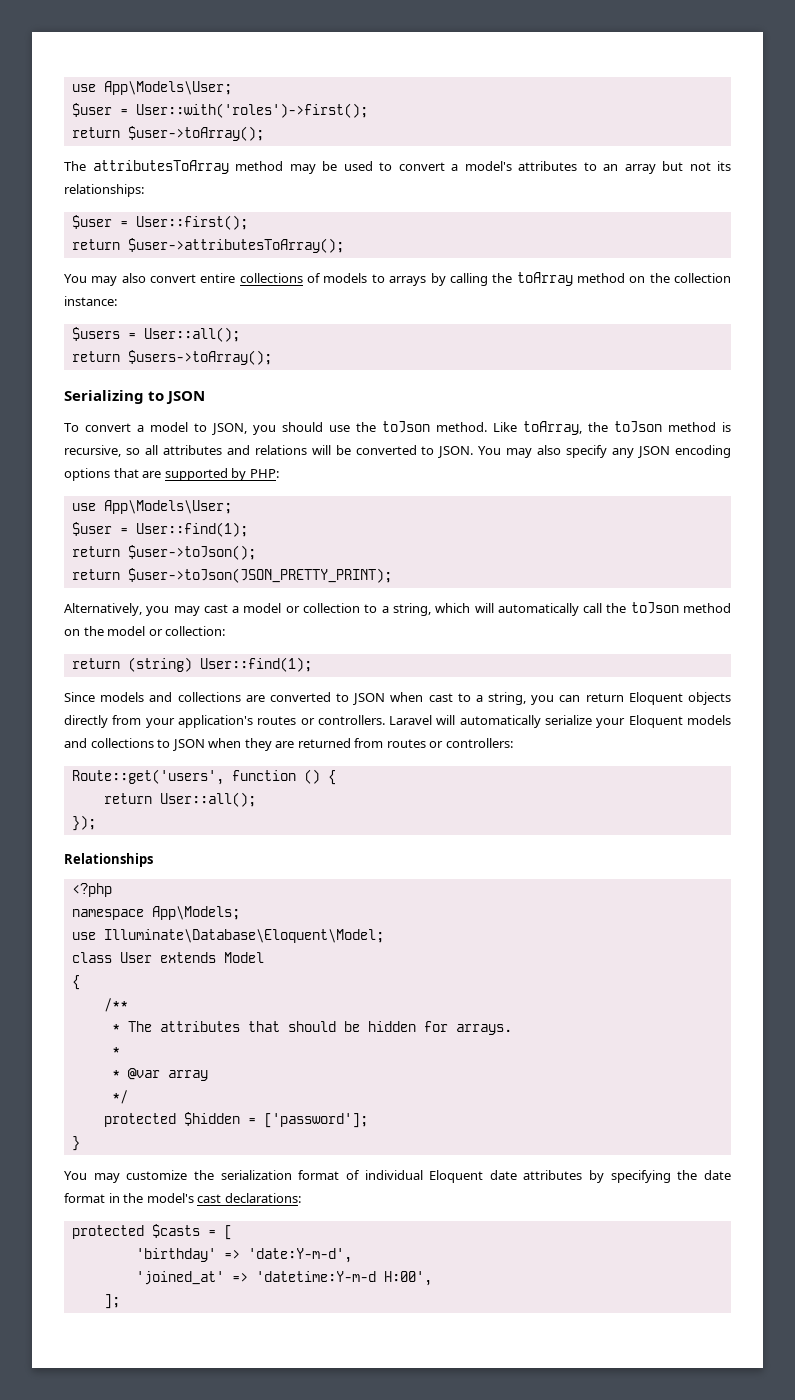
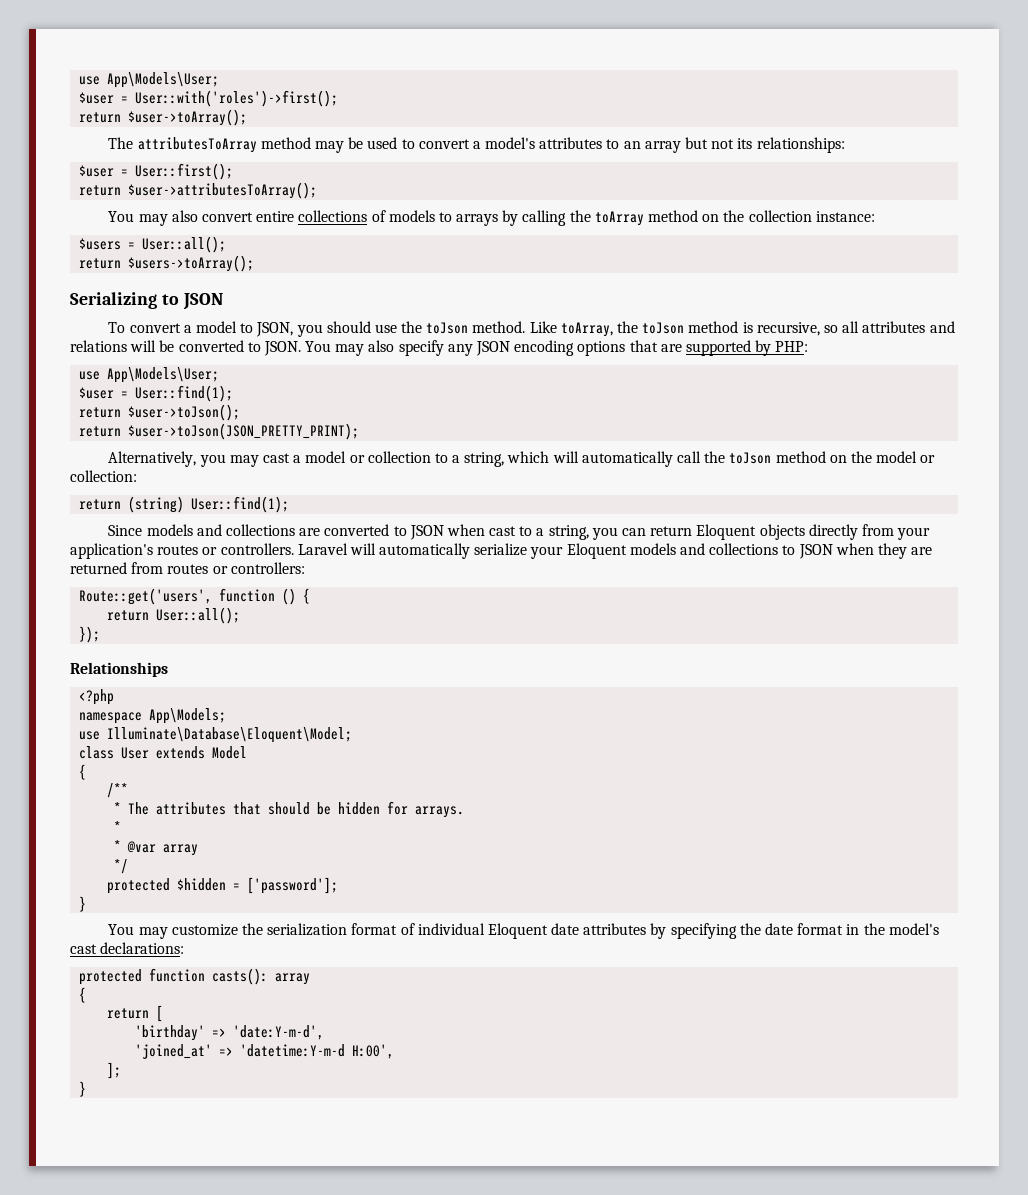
- protected $casts = [
+ protected function casts(): array
+ {
+ return [
  ];
+ }

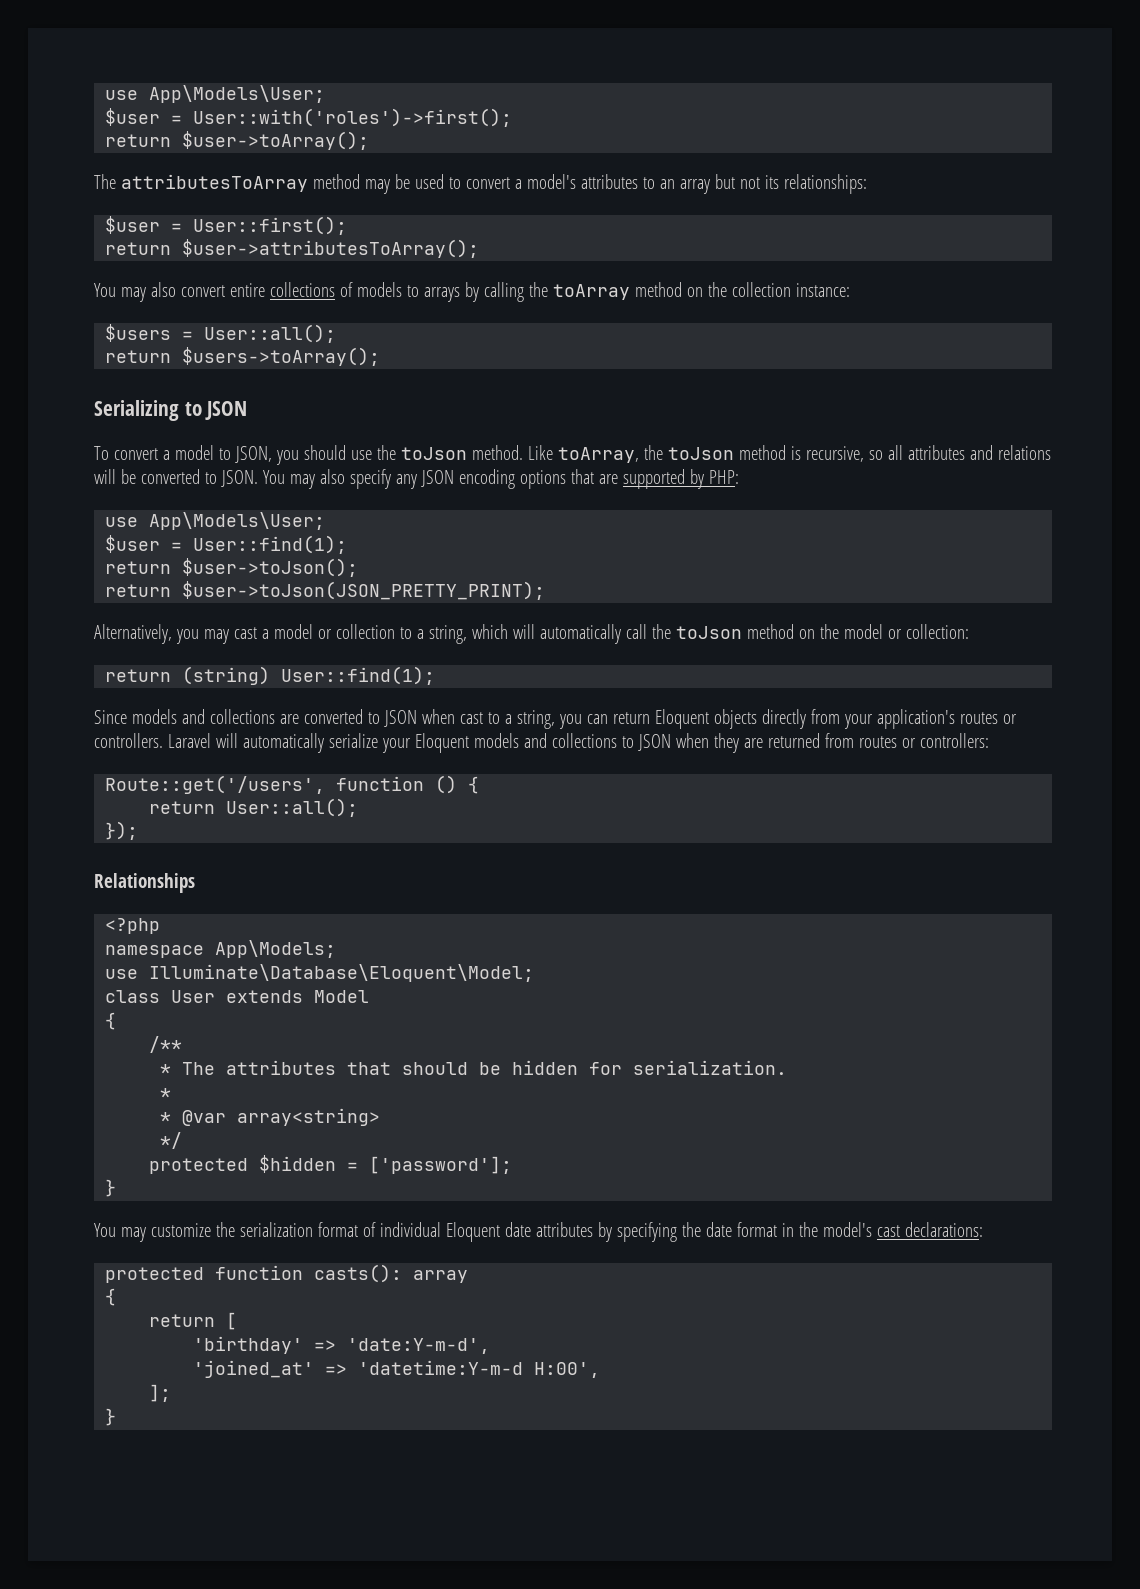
- Route::get('users', function () {
+ Route::get('/users', function () {
- * The attributes that should be hidden for arrays.
+ * The attributes that should be hidden for serialization.
- * @var array
+ * @var array<string>

